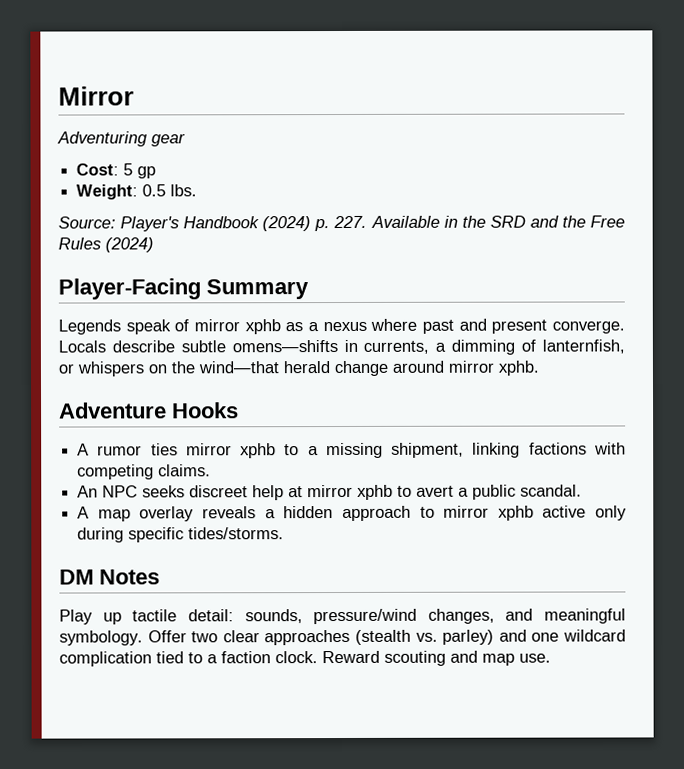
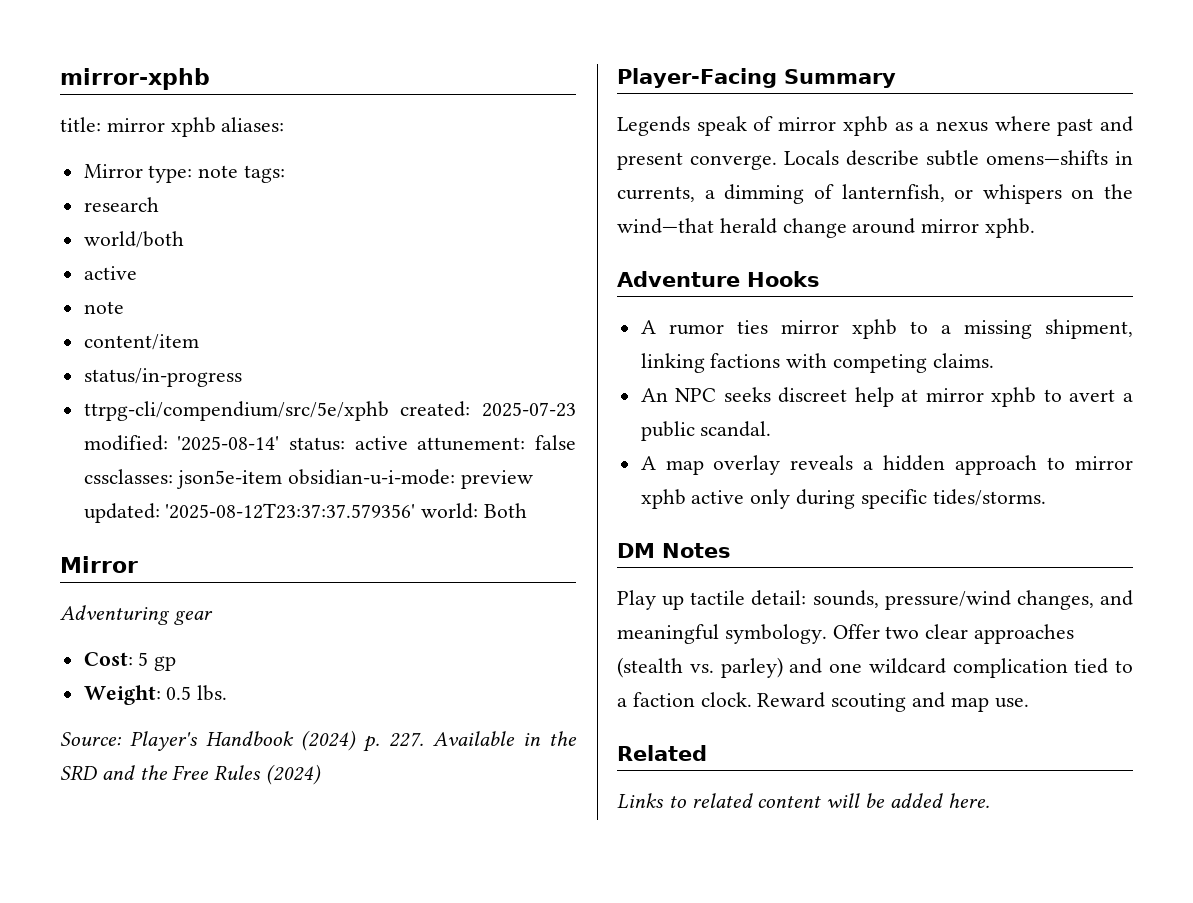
+ mirror-xphb
+ title: mirror xphb aliases:
+ Mirror type: note tags:
+ research
+ world/both
+ active
+ note
+ content/item
+ status/in-progress
+ ttrpg-cli/compendium/src/5e/xphb created: 2025-07-23 modified: '2025-08-14' status: active attunement: false cssclasses: json5e-item obsidian-u-i-mode: preview updated: '2025-08-12T23:37:37.579356' world: Both
+ Related
+ Links to related content will be added here.

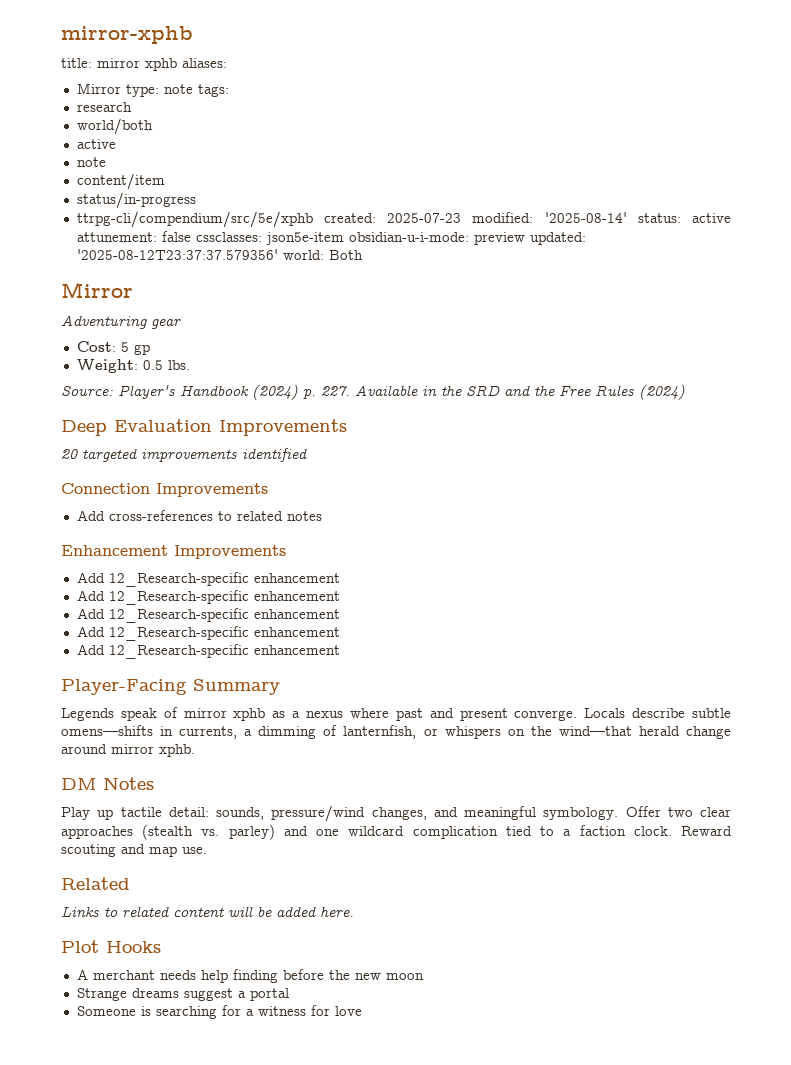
+ Deep Evaluation Improvements
+ 20 targeted improvements identified
+ Connection Improvements
+ Add cross-references to related notes
+ Enhancement Improvements
+ Add 12_Research-specific enhancement
+ Add 12_Research-specific enhancement
+ Add 12_Research-specific enhancement
+ Add 12_Research-specific enhancement
+ Add 12_Research-specific enhancement
- Adventure Hooks
- A rumor ties mirror xphb to a missing shipment, linking factions with competing claims.
- An NPC seeks discreet help at mirror xphb to avert a public scandal.
- A map overlay reveals a hidden approach to mirror xphb active only during specific tides/storms.
+ Plot Hooks
+ A merchant needs help finding before the new moon
+ Strange dreams suggest a portal
+ Someone is searching for a witness for love

